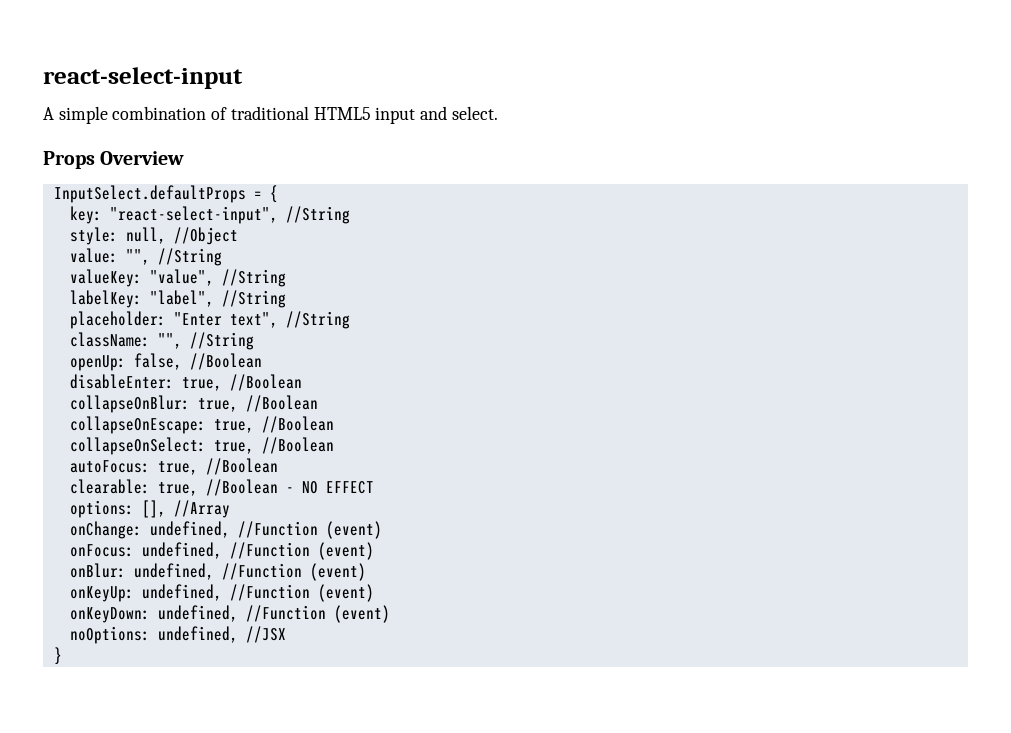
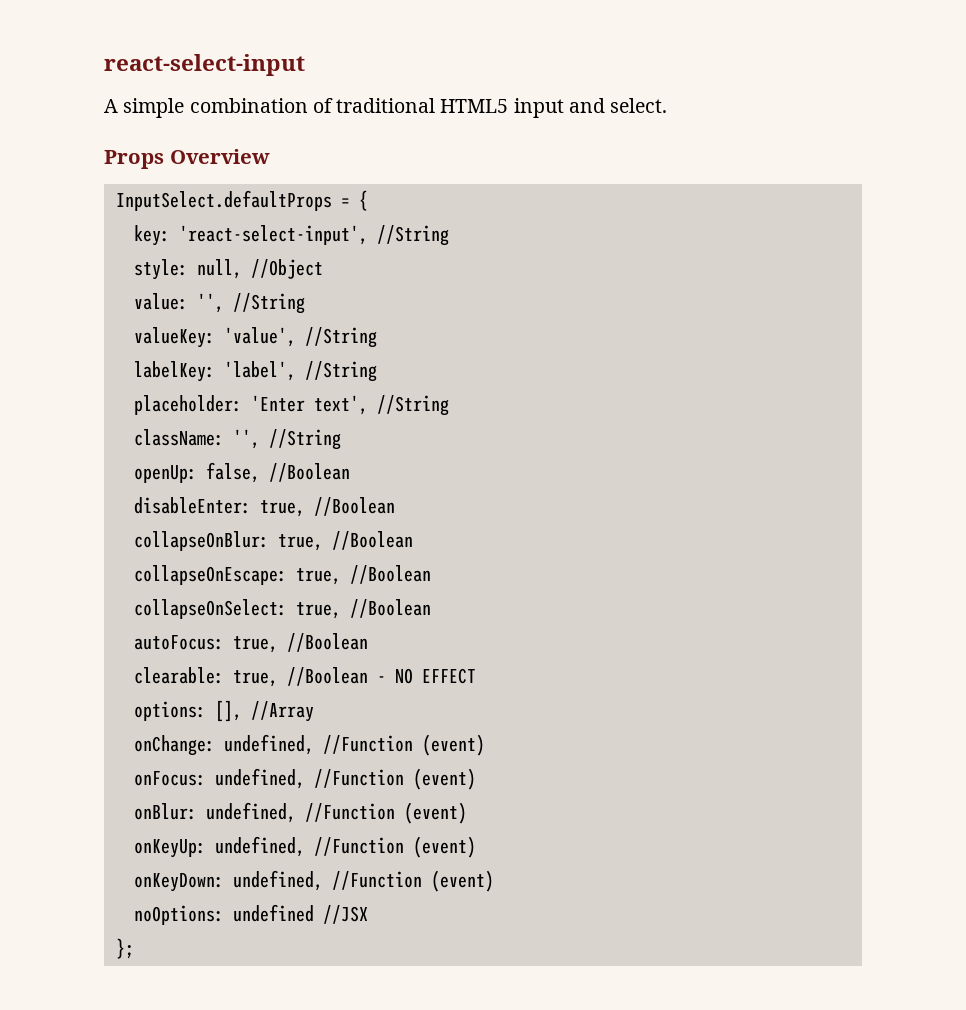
- key: "react-select-input", //String
+ key: 'react-select-input', //String
- value: "", //String
+ value: '', //String
- valueKey: "value", //String
+ valueKey: 'value', //String
- labelKey: "label", //String
+ labelKey: 'label', //String
- placeholder: "Enter text", //String
+ placeholder: 'Enter text', //String
- className: "", //String
+ className: '', //String
- noOptions: undefined, //JSX
+ noOptions: undefined //JSX
- }
+ };

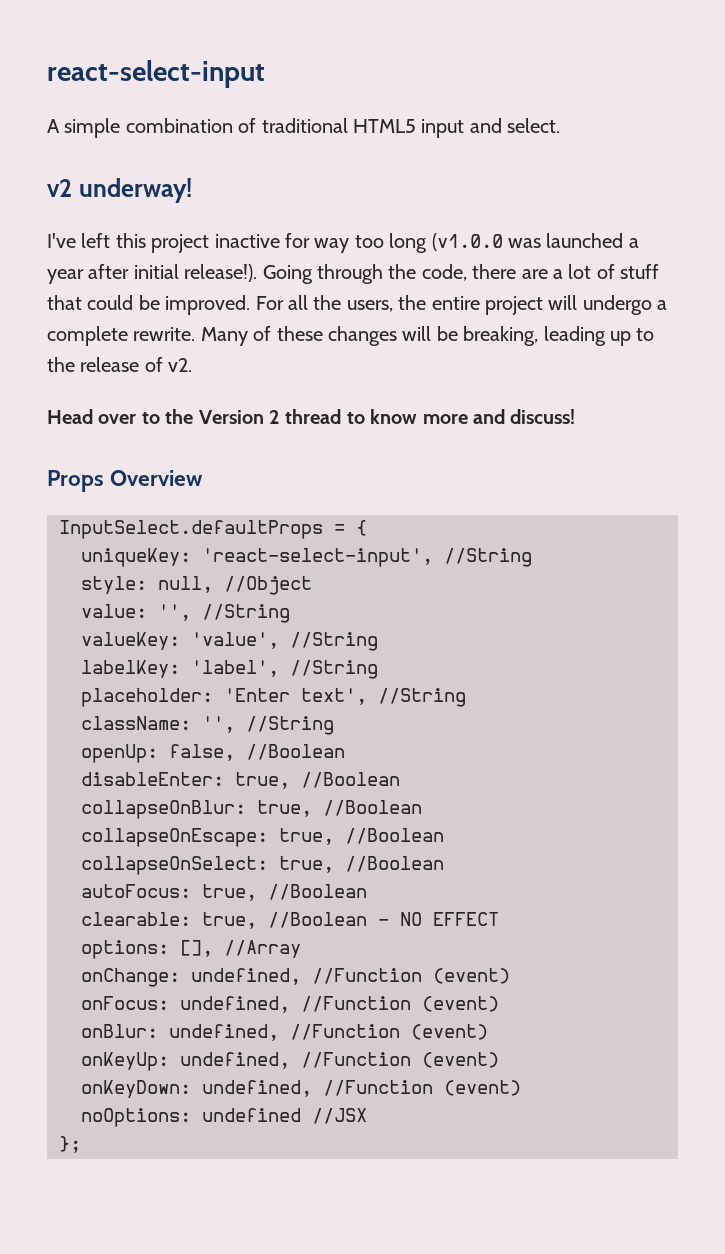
+ v2 underway!
+ I've left this project inactive for way too long (v1.0.0 was launched a year after initial release!). Going through the code, there are a lot of stuff that could be improved. For all the users, the entire project will undergo a complete rewrite. Many of these changes will be breaking, leading up to the release of v2.
+ Head over to the Version 2 thread to know more and discuss!
- key: 'react-select-input', //String
+ uniqueKey: 'react-select-input', //String

